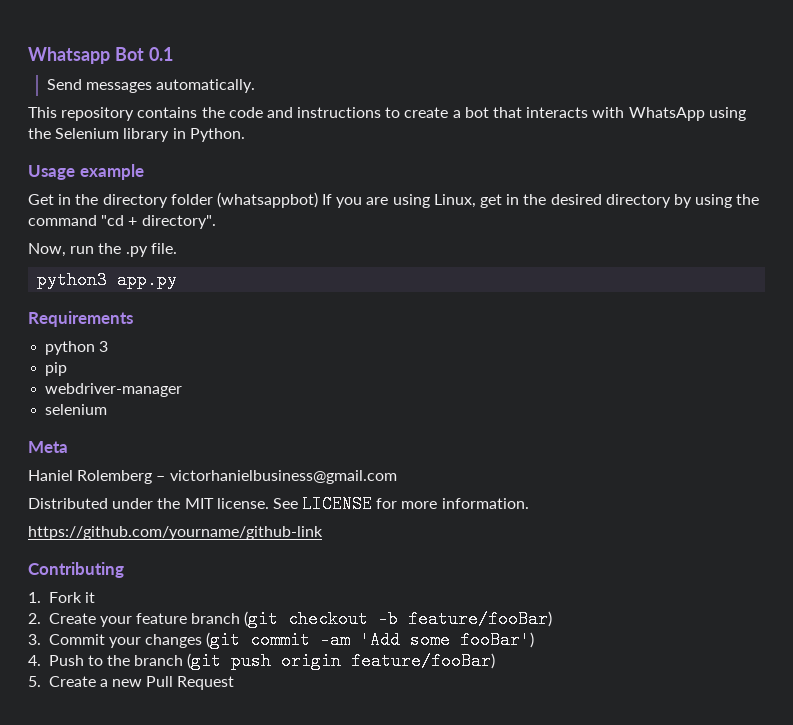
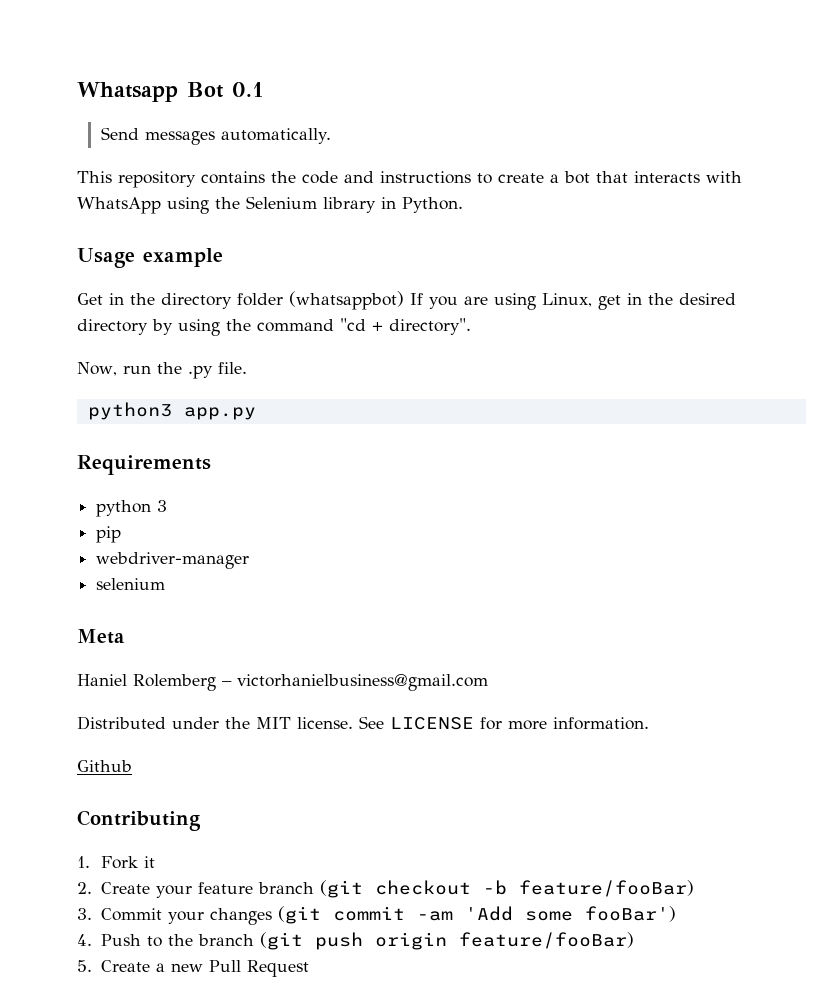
- https://github.com/yourname/github-link
+ Github

